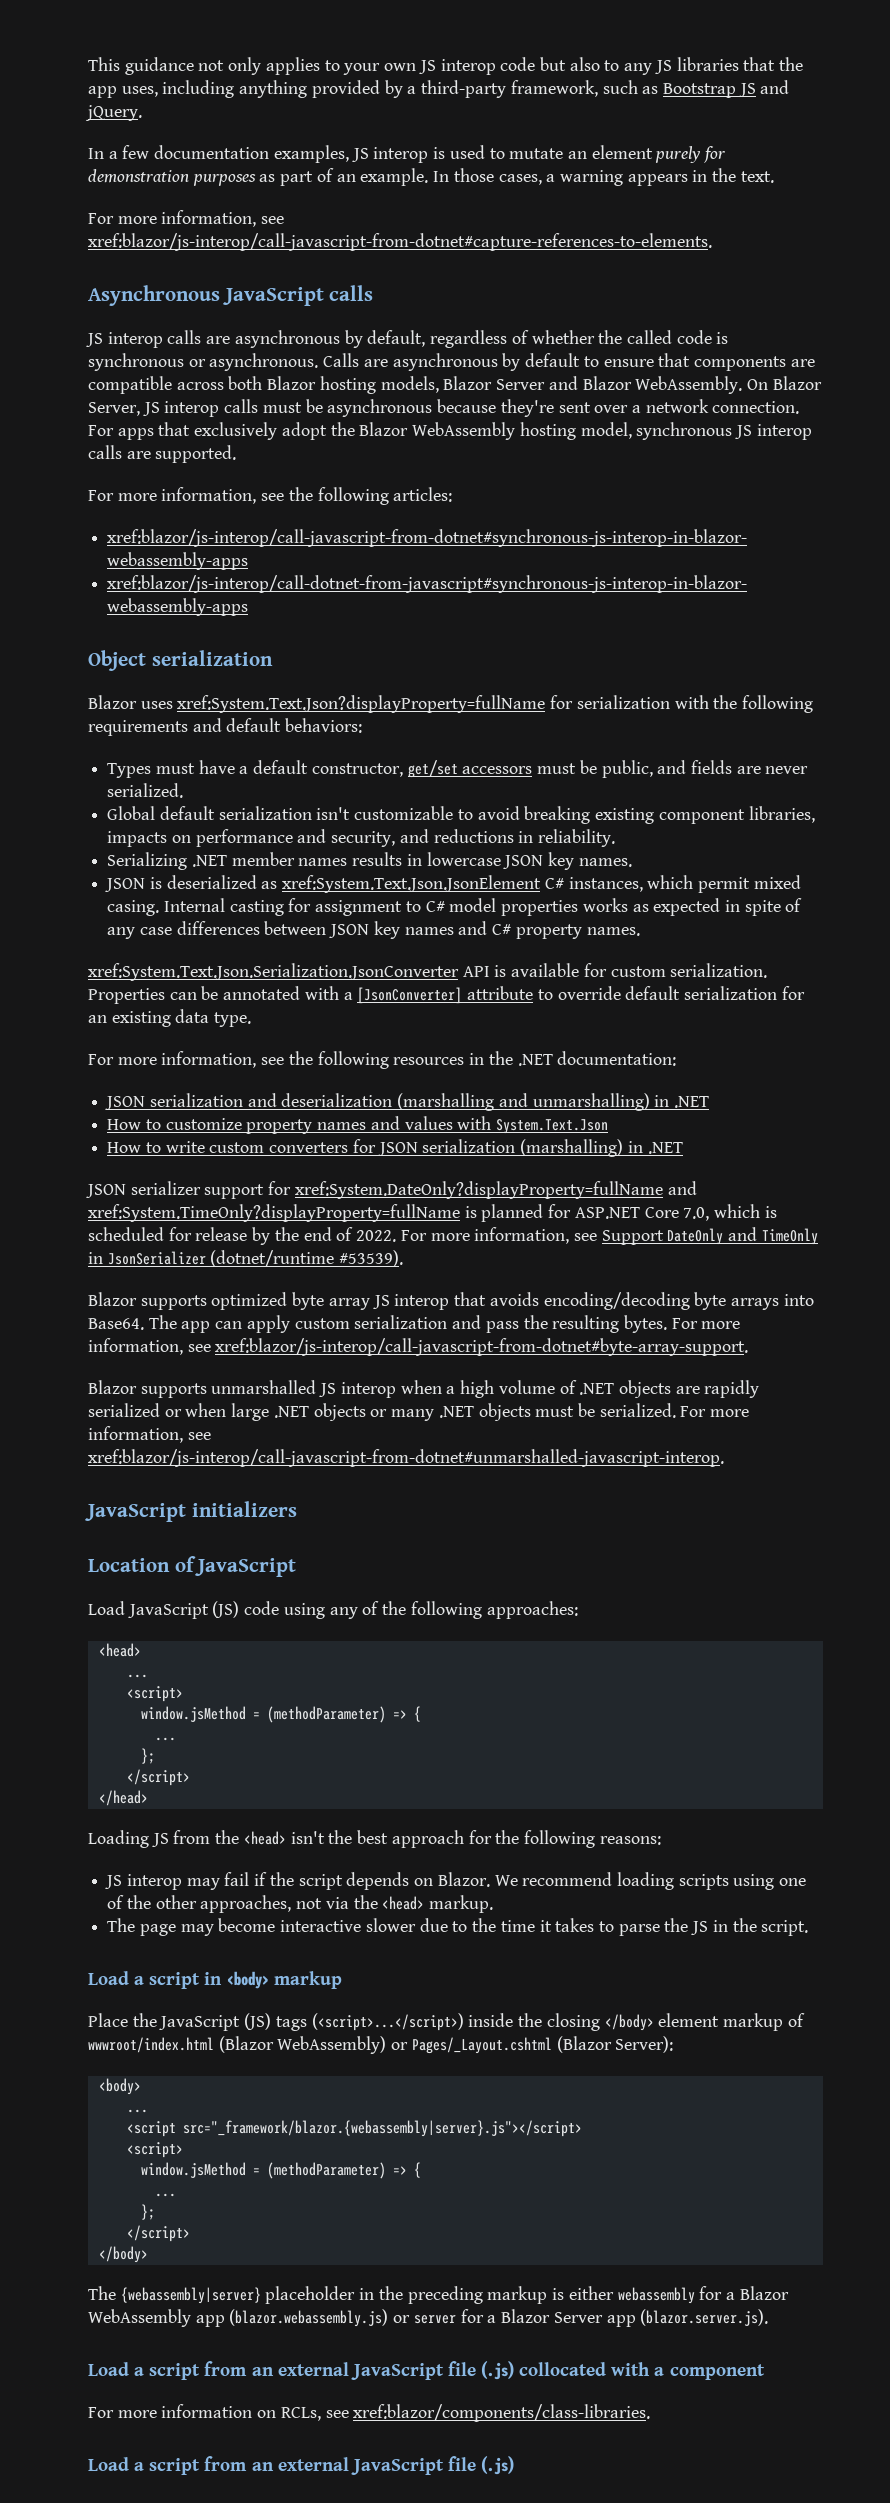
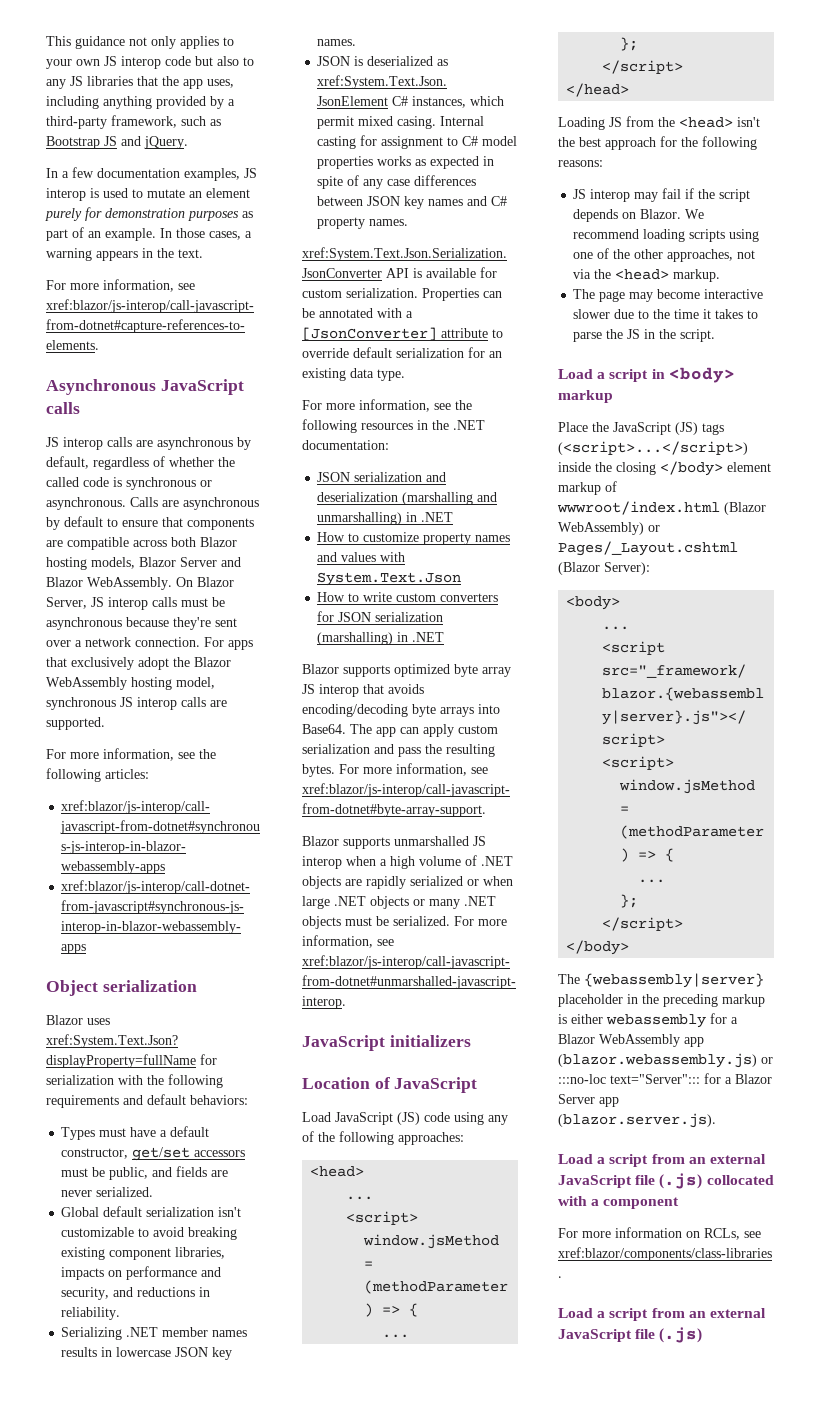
- JSON serializer support for xref:System.DateOnly?displayProperty=fullName and xref:System.TimeOnly?displayProperty=fullName is planned for ASP.NET Core 7.0, which is scheduled for release by the end of 2022. For more information, see Support DateOnly and TimeOnly in JsonSerializer (dotnet/runtime #53539).
- The {webassembly|server} placeholder in the preceding markup is either webassembly for a Blazor WebAssembly app (blazor.webassembly.js) or server for a Blazor Server app (blazor.server.js).
+ The {webassembly|server} placeholder in the preceding markup is either webassembly for a Blazor WebAssembly app (blazor.webassembly.js) or :::no-loc text="Server"::: for a Blazor Server app (blazor.server.js).

